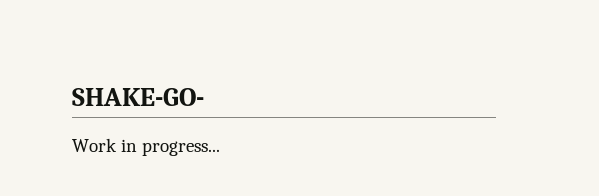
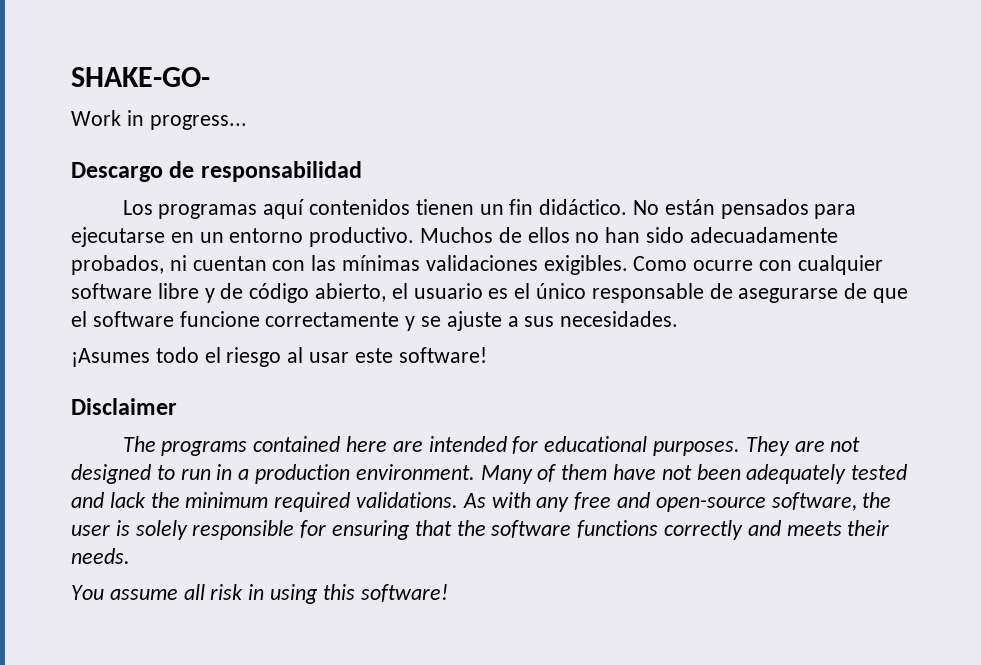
+ Descargo de responsabilidad
+ Los programas aquí contenidos tienen un fin didáctico. No están pensados para ejecutarse en un entorno productivo. Muchos de ellos no han sido adecuadamente probados, ni cuentan con las mínimas validaciones exigibles. Como ocurre con cualquier software libre y de código abierto, el usuario es el único responsable de asegurarse de que el software funcione correctamente y se ajuste a sus necesidades.
+ ¡Asumes todo el riesgo al usar este software!
+ Disclaimer
+ The programs contained here are intended for educational purposes. They are not designed to run in a production environment. Many of them have not been adequately tested and lack the minimum required validations. As with any free and open-source software, the user is solely responsible for ensuring that the software functions correctly and meets their needs.
+ You assume all risk in using this software!

